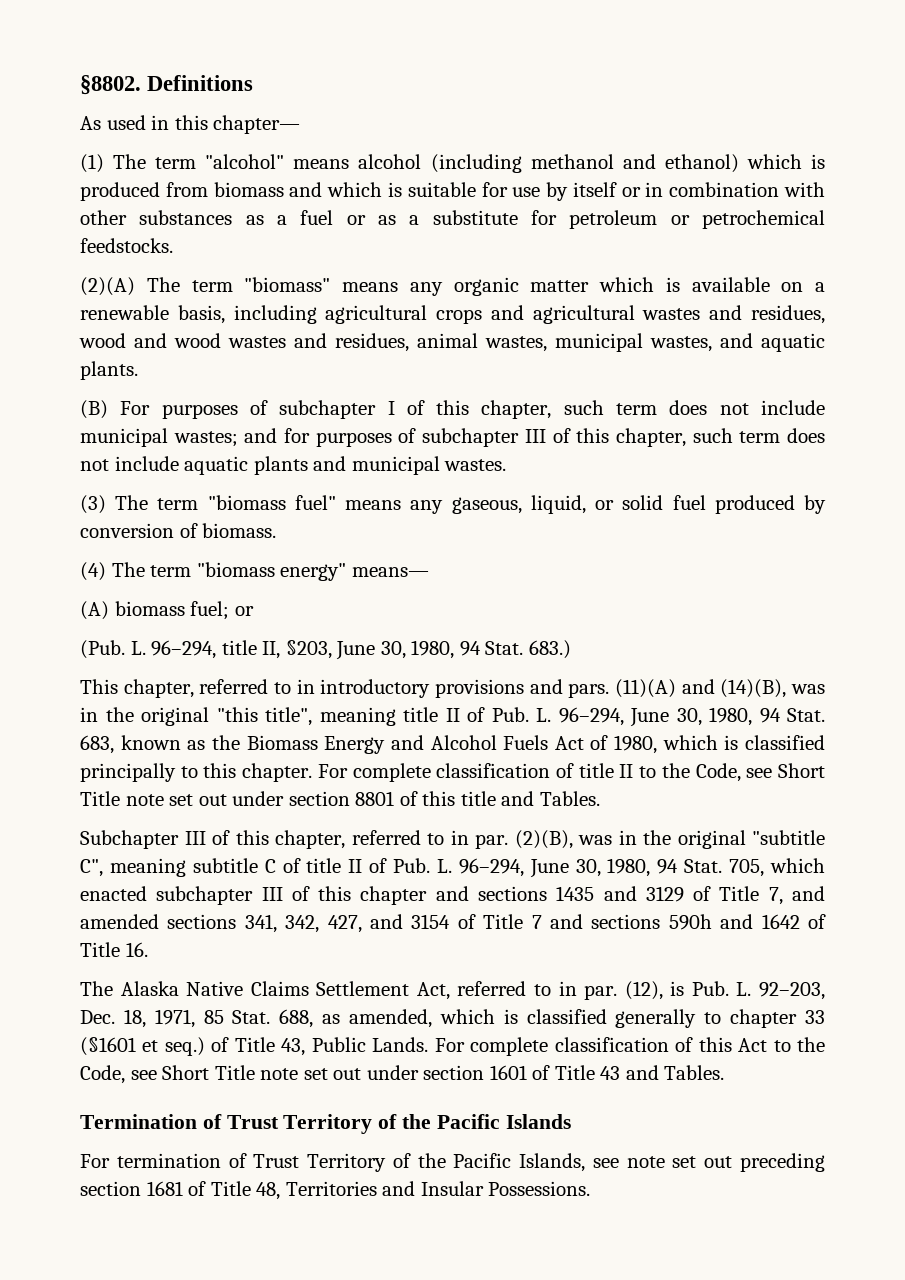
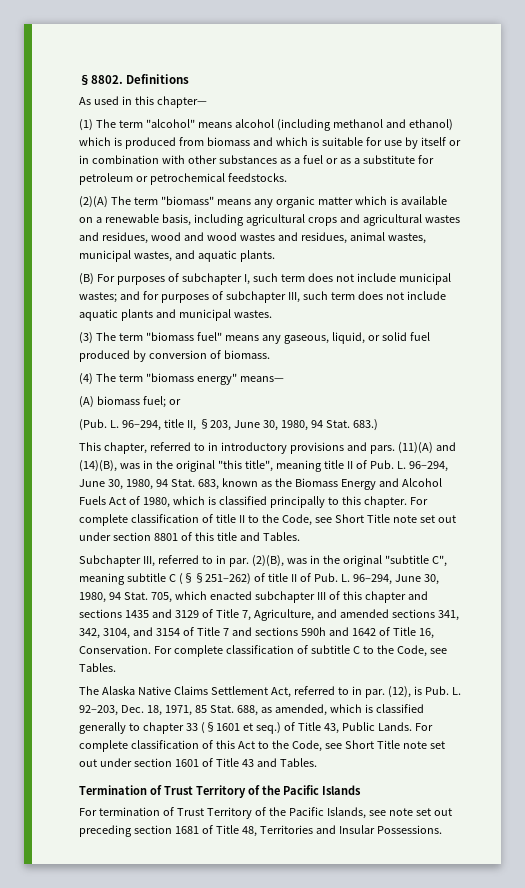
- (B) For purposes of subchapter I of this chapter, such term does not include municipal wastes; and for purposes of subchapter III of this chapter, such term does not include aquatic plants and municipal wastes.
+ (B) For purposes of subchapter I, such term does not include municipal wastes; and for purposes of subchapter III, such term does not include aquatic plants and municipal wastes.
- Subchapter III of this chapter, referred to in par.
+ Subchapter III, referred to in par.
- (2)(B), was in the original "subtitle C", meaning subtitle C of title II of Pub. L. 96–294, June 30, 1980, 94 Stat.
+ (2)(B), was in the original "subtitle C", meaning subtitle C (§§251–262) of title II of Pub. L. 96–294, June 30, 1980, 94 Stat.
- 705, which enacted subchapter III of this chapter and sections 1435 and 3129 of Title 7, and amended sections 341, 342, 427, and 3154 of Title 7 and sections 590h and 1642 of Title 16.
+ 705, which enacted subchapter III of this chapter and sections 1435 and 3129 of Title 7, Agriculture, and amended sections 341, 342, 3104, and 3154 of Title 7 and sections 590h and 1642 of Title 16, Conservation. For complete classification of subtitle C to the Code, see Tables.

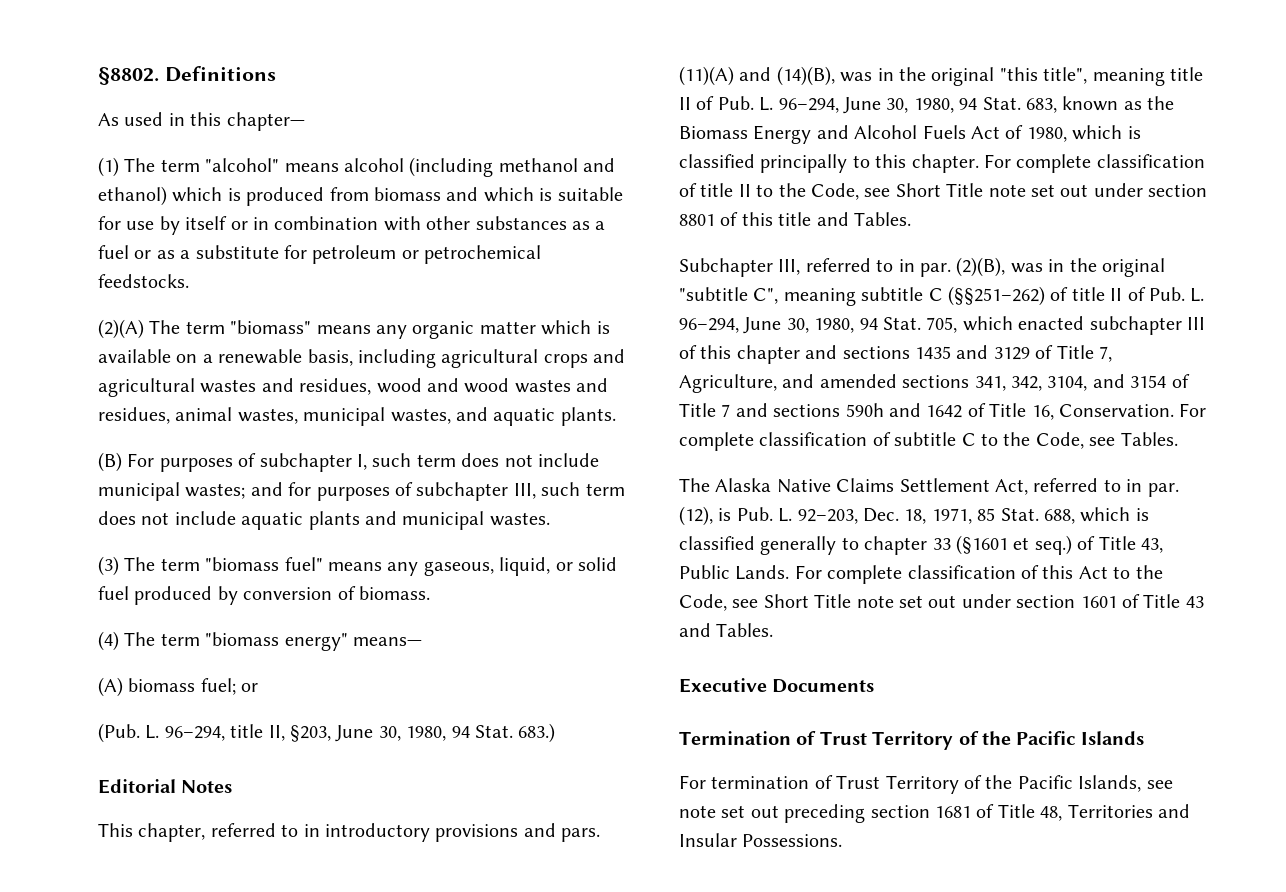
+ Editorial Notes
- 688, as amended, which is classified generally to chapter 33 (§1601 et seq.) of Title 43, Public Lands.
+ 688, which is classified generally to chapter 33 (§1601 et seq.) of Title 43, Public Lands.
+ Executive Documents

